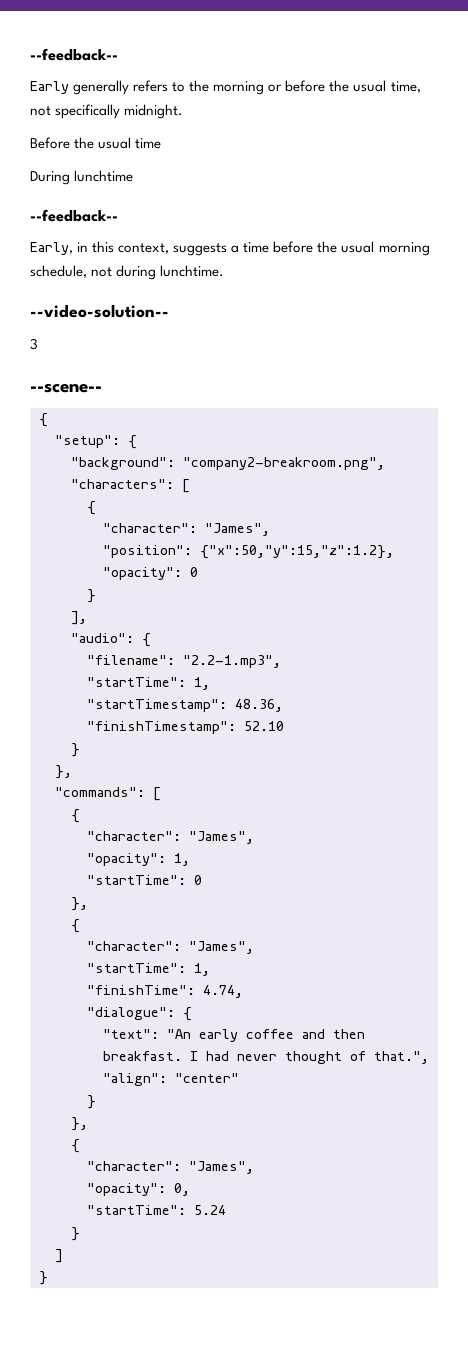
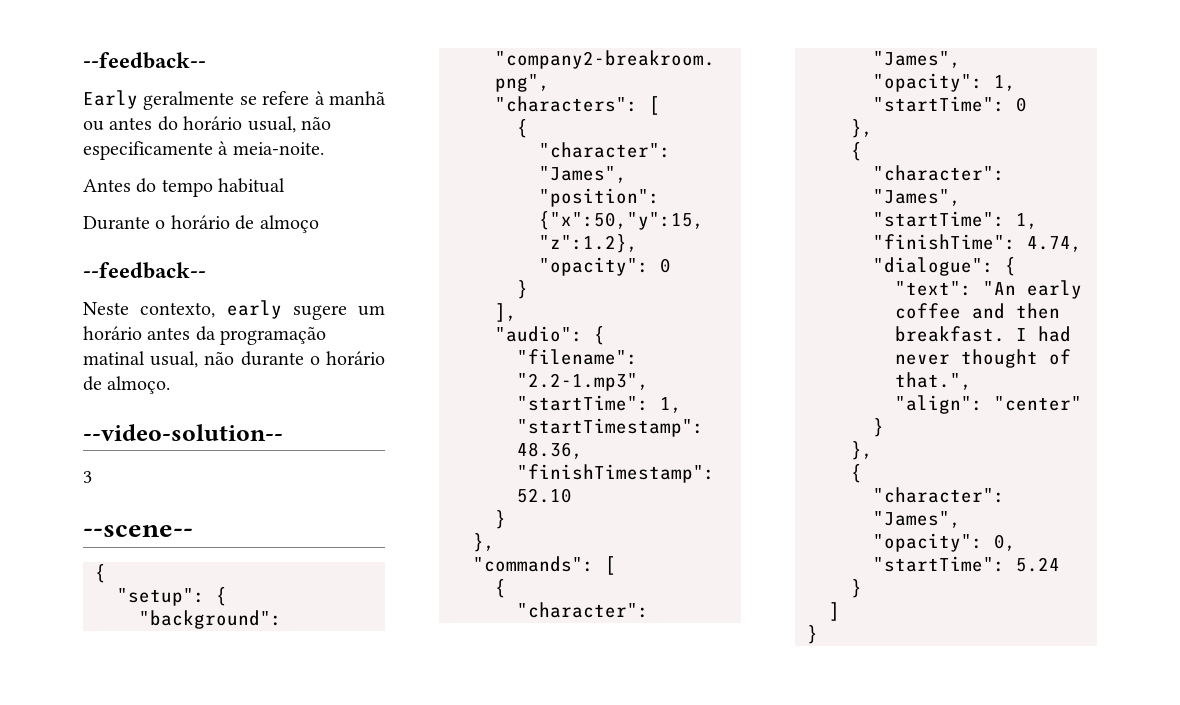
- Early generally refers to the morning or before the usual time, not specifically midnight.
- Before the usual time
- During lunchtime
+ Early geralmente se refere à manhã ou antes do horário usual, não especificamente à meia-noite.
+ Antes do tempo habitual
+ Durante o horário de almoço
  --feedback--
- Early, in this context, suggests a time before the usual morning schedule, not during lunchtime.
+ Neste contexto, early sugere um horário antes da programação matinal usual, não durante o horário de almoço.

